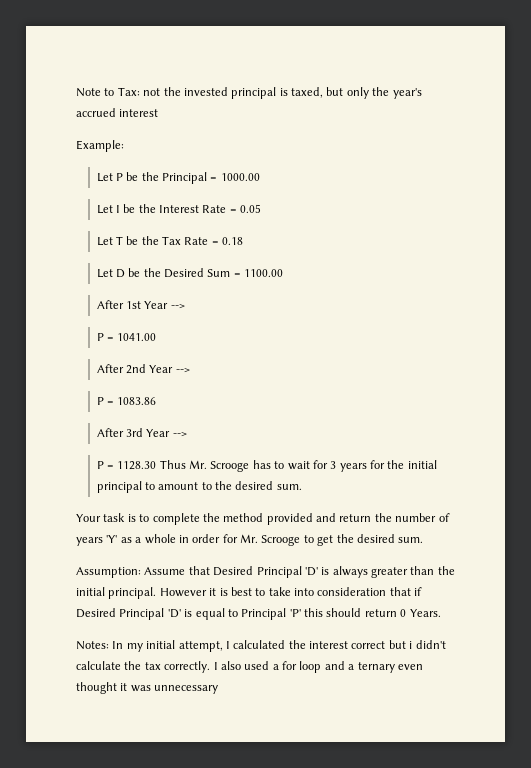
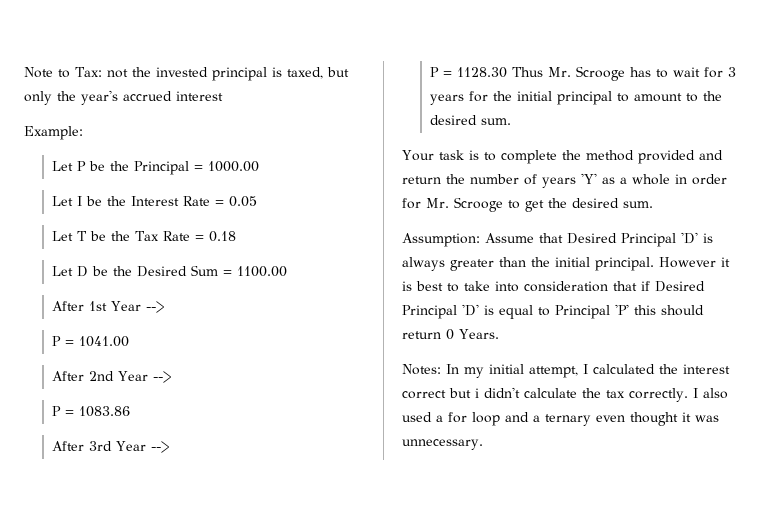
- I also used a for loop and a ternary even thought it was unnecessary
+ I also used a for loop and a ternary even thought it was unnecessary.

